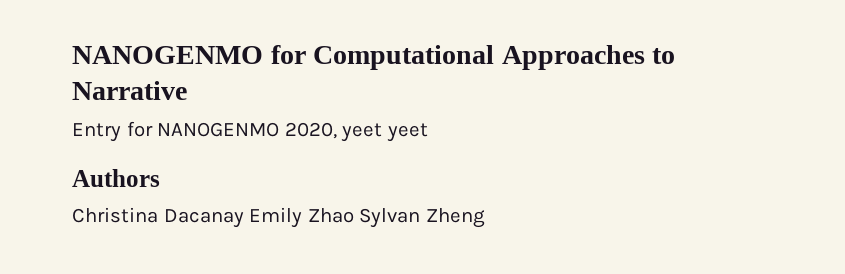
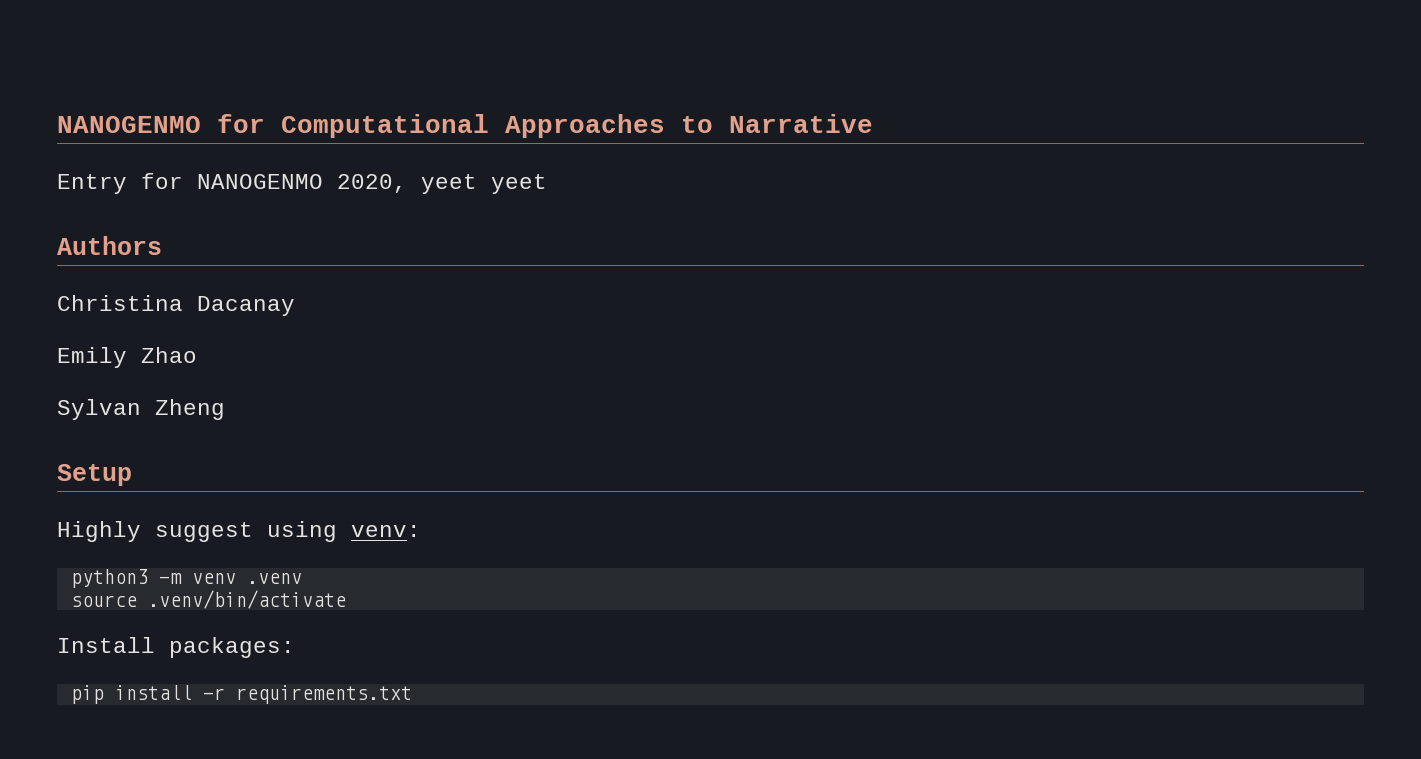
- Christina Dacanay Emily Zhao Sylvan Zheng
+ Christina Dacanay
+ Emily Zhao
+ Sylvan Zheng
+ Setup
+ Highly suggest using venv:
+ python3 -m venv .venv
+ source .venv/bin/activate
+ Install packages:
+ pip install -r requirements.txt

